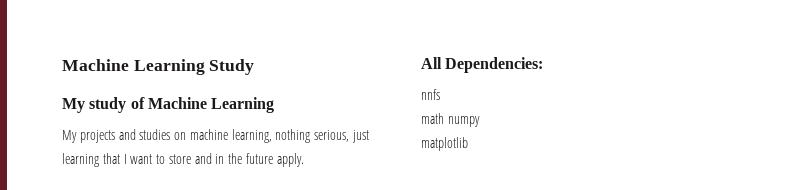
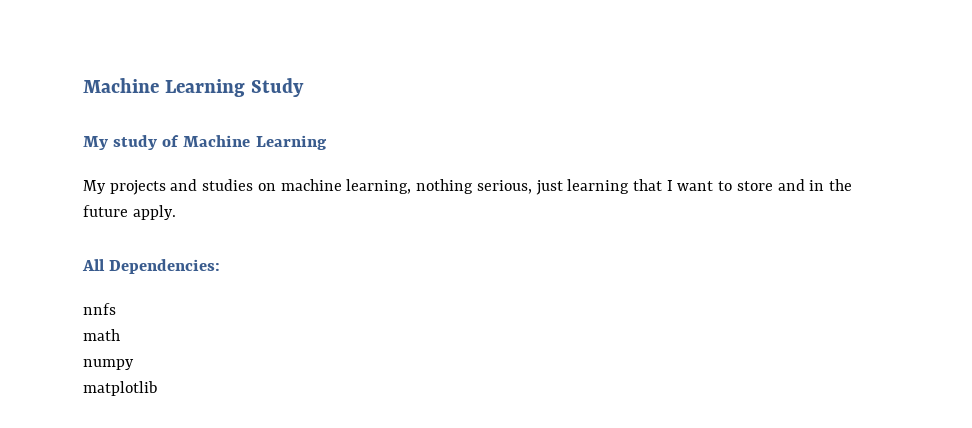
- math numpy
+ math
+ numpy

